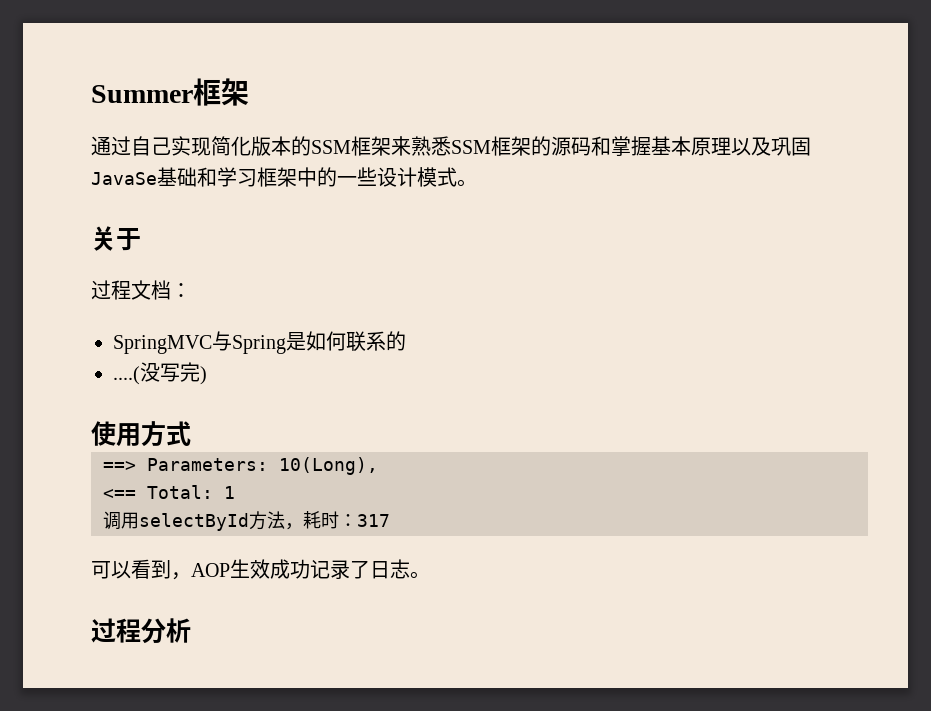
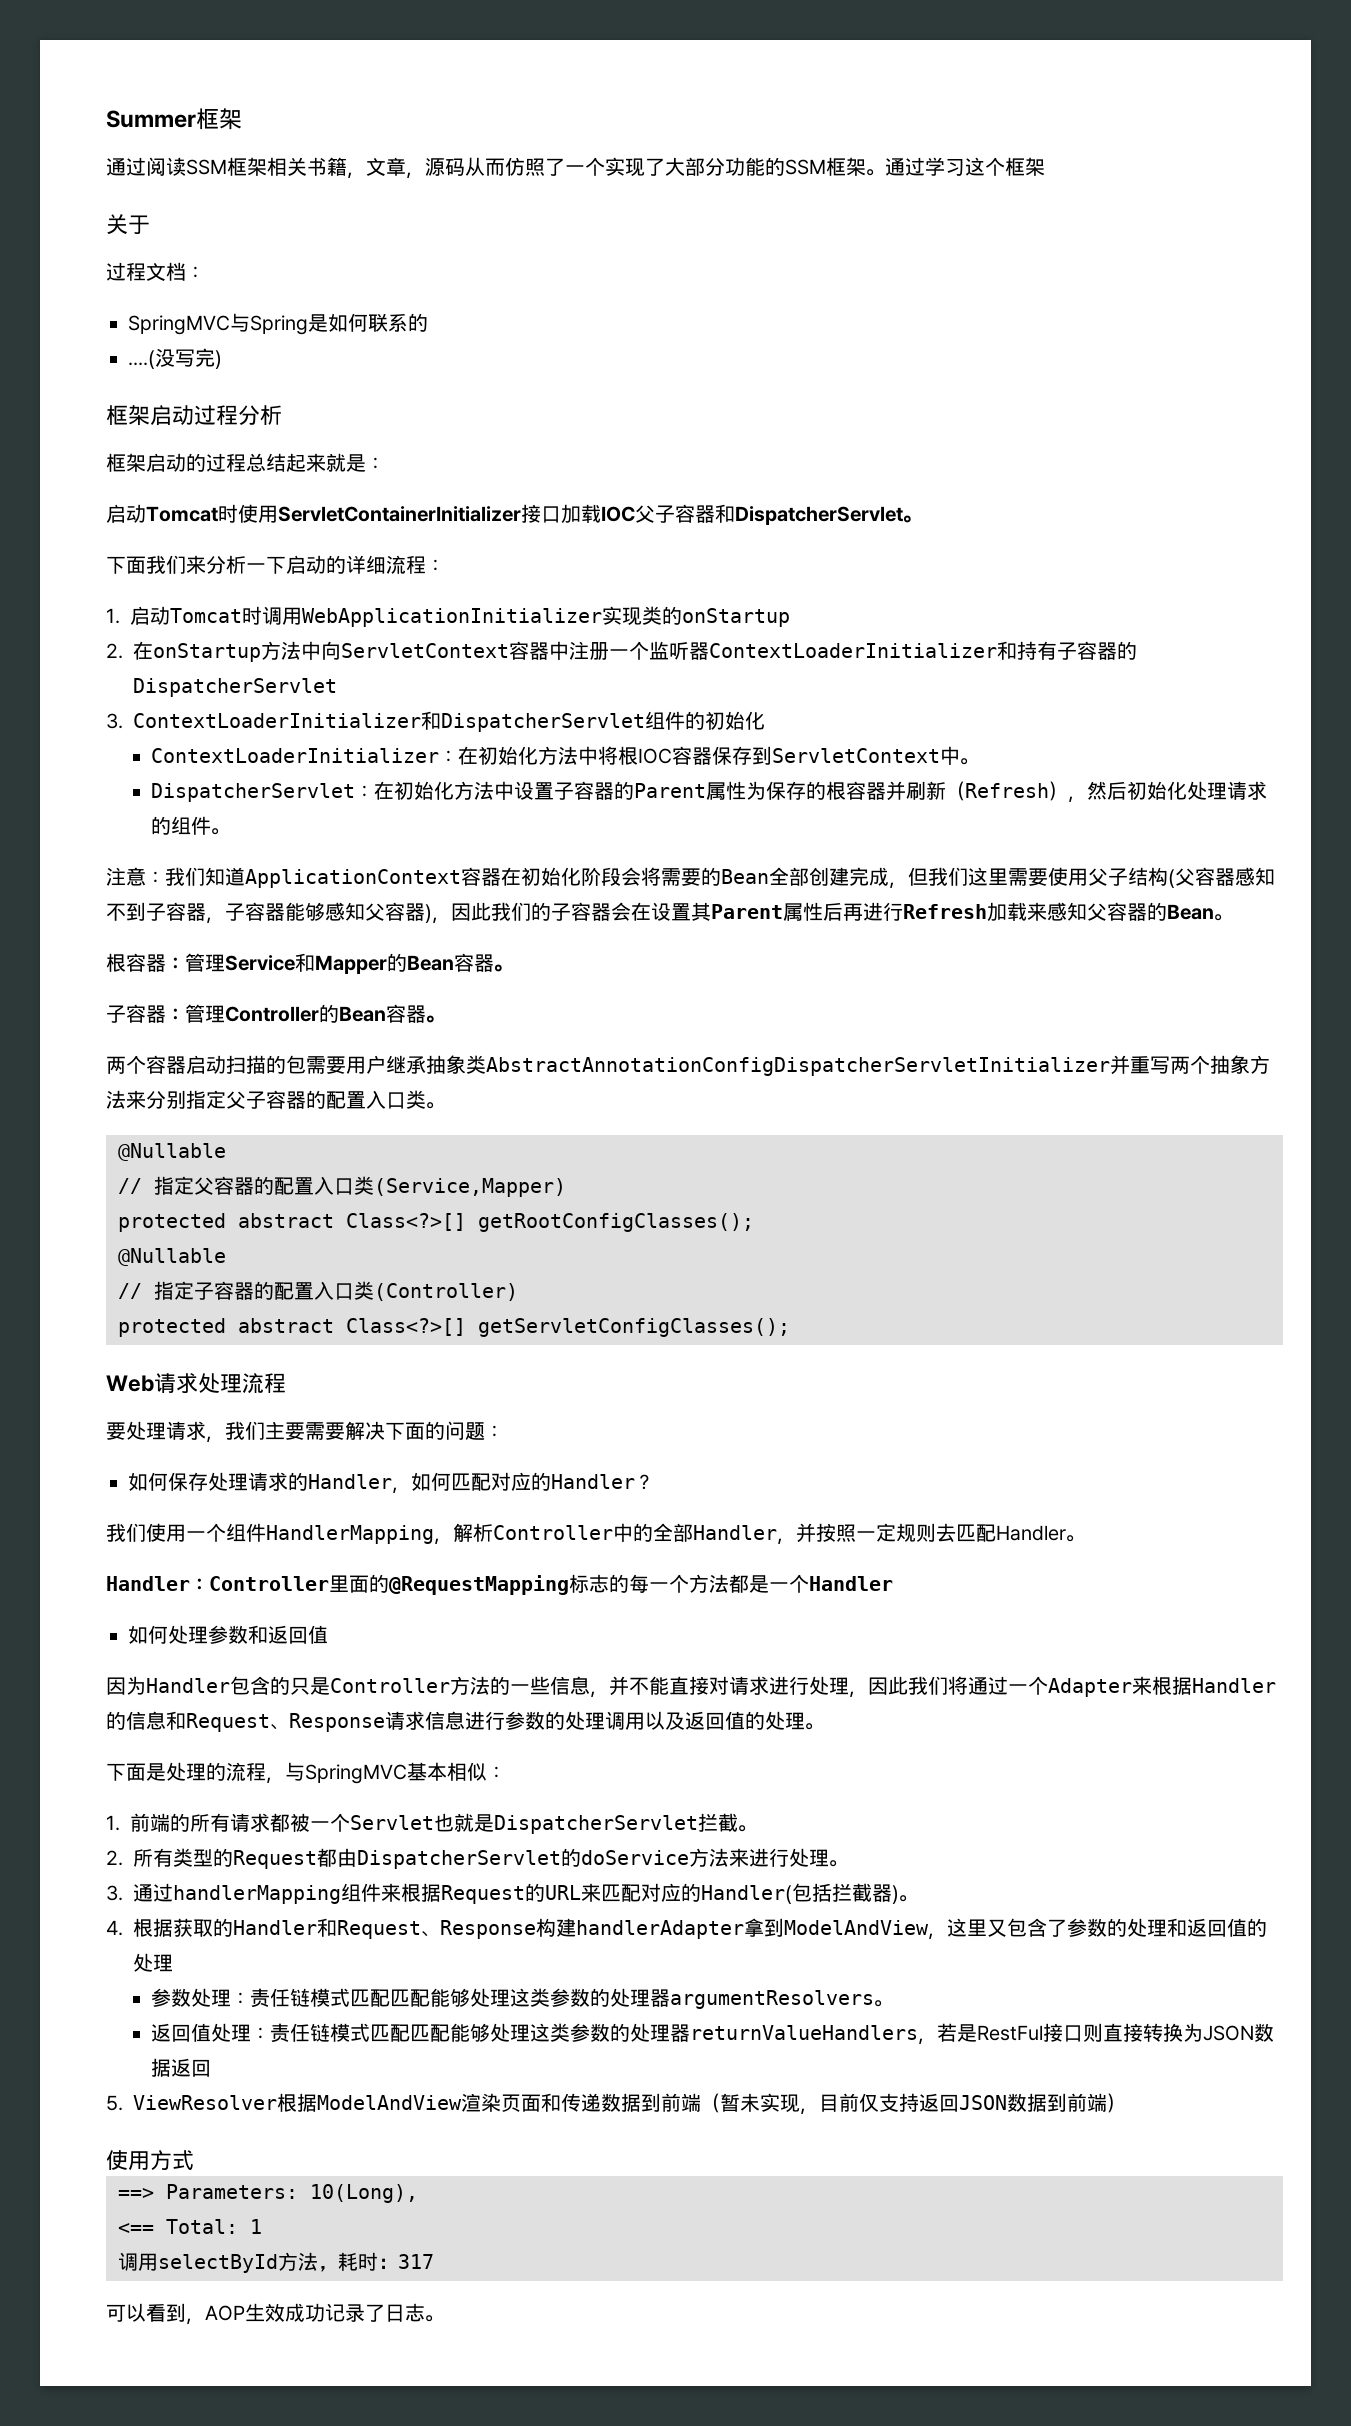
- 通过自己实现简化版本的SSM框架来熟悉SSM框架的源码和掌握基本原理以及巩固JavaSe基础和学习框架中的一些设计模式。
+ 通过阅读SSM框架相关书籍，文章，源码从而仿照了一个实现了大部分功能的SSM框架。通过学习这个框架
+ 框架启动过程分析
+ 框架启动的过程总结起来就是：
+ 启动Tomcat时使用ServletContainerInitializer接口加载IOC父子容器和DispatcherServlet。
+ 下面我们来分析一下启动的详细流程：
+ 1.启动Tomcat时调用WebApplicationInitializer实现类的onStartup
+ 2.在onStartup方法中向ServletContext容器中注册一个监听器ContextLoaderInitializer和持有子容器的DispatcherServlet
+ 3. ContextLoaderInitializer和DispatcherServlet组件的初始化
+ ContextLoaderInitializer：在初始化方法中将根IOC容器保存到ServletContext中。
+ DispatcherServlet：在初始化方法中设置子容器的Parent属性为保存的根容器并刷新（Refresh），然后初始化处理请求的组件。
+ 注意：我们知道ApplicationContext容器在初始化阶段会将需要的Bean全部创建完成，但我们这里需要使用父子结构(父容器感知不到子容器，子容器能够感知父容器)，因此我们的子容器会在设置其Parent属性后再进行Refresh加载来感知父容器的Bean。
+ 根容器：管理Service和Mapper的Bean容器。
+ 子容器：管理Controller的Bean容器。
+ 两个容器启动扫描的包需要用户继承抽象类AbstractAnnotationConfigDispatcherServletInitializer并重写两个抽象方法来分别指定父子容器的配置入口类。
+ @Nullable
+ // 指定父容器的配置入口类(Service,Mapper)
+ protected abstract Class<?>[] getRootConfigClasses();
+ @Nullable
+ // 指定子容器的配置入口类(Controller)
+ protected abstract Class<?>[] getServletConfigClasses();
+ Web请求处理流程
+ 要处理请求，我们主要需要解决下面的问题：
+ 如何保存处理请求的Handler，如何匹配对应的Handler？
+ 我们使用一个组件HandlerMapping，解析Controller中的全部Handler，并按照一定规则去匹配Handler。
+ Handler：Controller里面的@RequestMapping标志的每一个方法都是一个Handler
+ 如何处理参数和返回值
+ 因为Handler包含的只是Controller方法的一些信息，并不能直接对请求进行处理，因此我们将通过一个Adapter来根据Handler的信息和Request、Response请求信息进行参数的处理调用以及返回值的处理。
+ 下面是处理的流程，与SpringMVC基本相似：
+ 1.前端的所有请求都被一个Servlet也就是DispatcherServlet拦截。
+ 2.所有类型的Request都由DispatcherServlet的doService方法来进行处理。
+ 3.通过handlerMapping组件来根据Request的URL来匹配对应的Handler(包括拦截器)。
+ 4.根据获取的Handler和Request、Response构建handlerAdapter拿到ModelAndView，这里又包含了参数的处理和返回值的处理
+ 参数处理：责任链模式匹配匹配能够处理这类参数的处理器argumentResolvers。
+ 返回值处理：责任链模式匹配匹配能够处理这类参数的处理器returnValueHandlers，若是RestFul接口则直接转换为JSON数据返回
+ 5. ViewResolver根据ModelAndView渲染页面和传递数据到前端（暂未实现，目前仅支持返回JSON数据到前端）
- 过程分析

